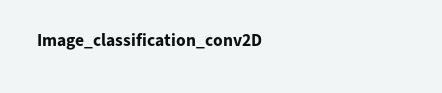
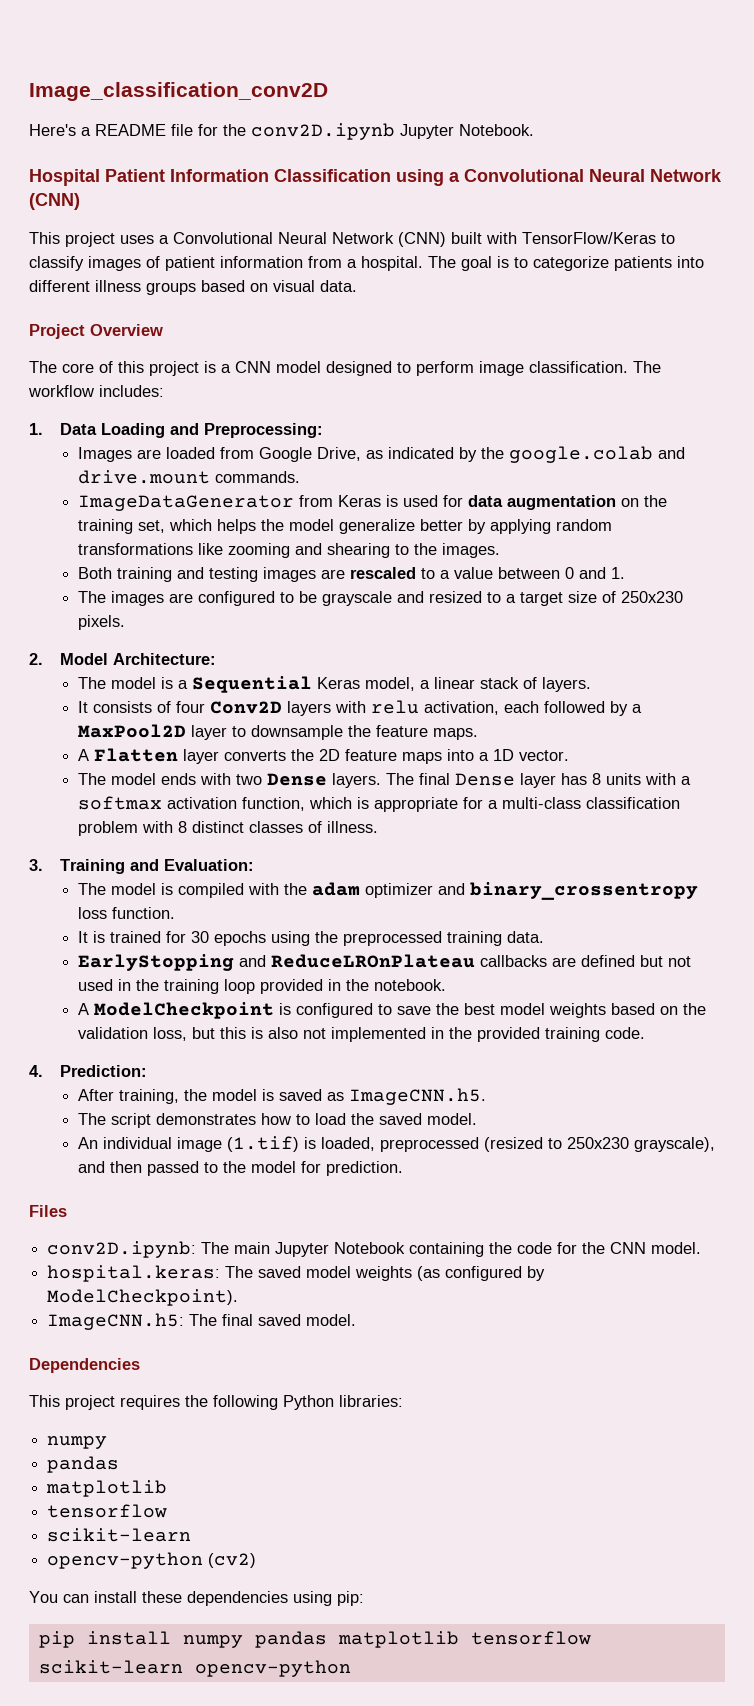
+ Here's a README file for the conv2D.ipynb Jupyter Notebook.
+ Hospital Patient Information Classification using a Convolutional Neural Network (CNN)
+ This project uses a Convolutional Neural Network (CNN) built with TensorFlow/Keras to classify images of patient information from a hospital. The goal is to categorize patients into different illness groups based on visual data.
+ Project Overview
+ The core of this project is a CNN model designed to perform image classification. The workflow includes:
+ 1. Data Loading and Preprocessing:
+ Images are loaded from Google Drive, as indicated by the google.colab and drive.mount commands.
+ ImageDataGenerator from Keras is used for data augmentation on the training set, which helps the model generalize better by applying random transformations like zooming and shearing to the images.
+ Both training and testing images are rescaled to a value between 0 and 1.
+ The images are configured to be grayscale and resized to a target size of 250x230 pixels.
+ 2. Model Architecture:
+ The model is a Sequential Keras model, a linear stack of layers.
+ It consists of four Conv2D layers with relu activation, each followed by a MaxPool2D layer to downsample the feature maps.
+ A Flatten layer converts the 2D feature maps into a 1D vector.
+ The model ends with two Dense layers. The final Dense layer has 8 units with a softmax activation function, which is appropriate for a multi-class classification problem with 8 distinct classes of illness.
+ 3. Training and Evaluation:
+ The model is compiled with the adam optimizer and binary_crossentropy loss function.
+ It is trained for 30 epochs using the preprocessed training data.
+ EarlyStopping and ReduceLROnPlateau callbacks are defined but not used in the training loop provided in the notebook.
+ A ModelCheckpoint is configured to save the best model weights based on the validation loss, but this is also not implemented in the provided training code.
+ 4. Prediction:
+ After training, the model is saved as ImageCNN.h5.
+ The script demonstrates how to load the saved model.
+ An individual image (1.tif) is loaded, preprocessed (resized to 250x230 grayscale), and then passed to the model for prediction.
+ Files
+ conv2D.ipynb: The main Jupyter Notebook containing the code for the CNN model.
+ hospital.keras: The saved model weights (as configured by ModelCheckpoint).
+ ImageCNN.h5: The final saved model.
+ Dependencies
+ This project requires the following Python libraries:
+ numpy
+ pandas
+ matplotlib
+ tensorflow
+ scikit-learn
+ opencv-python (cv2)
+ You can install these dependencies using pip:
+ pip install numpy pandas matplotlib tensorflow scikit-learn opencv-python

